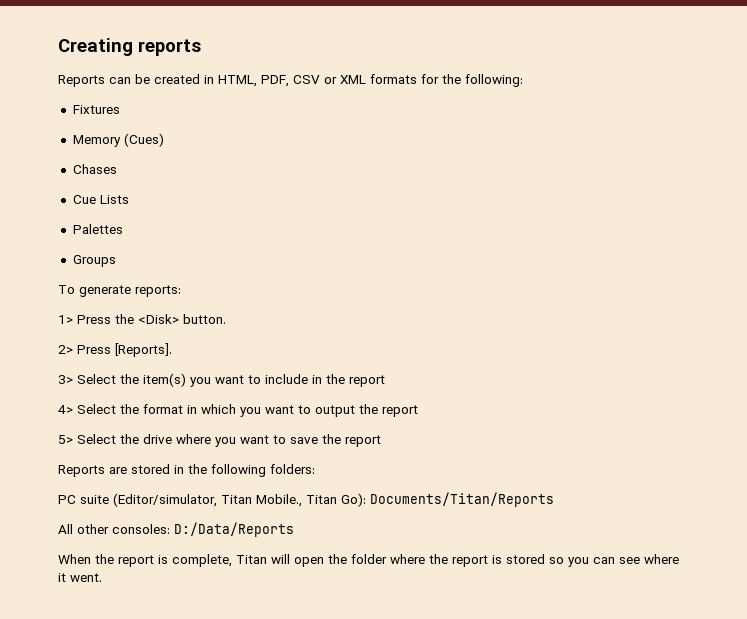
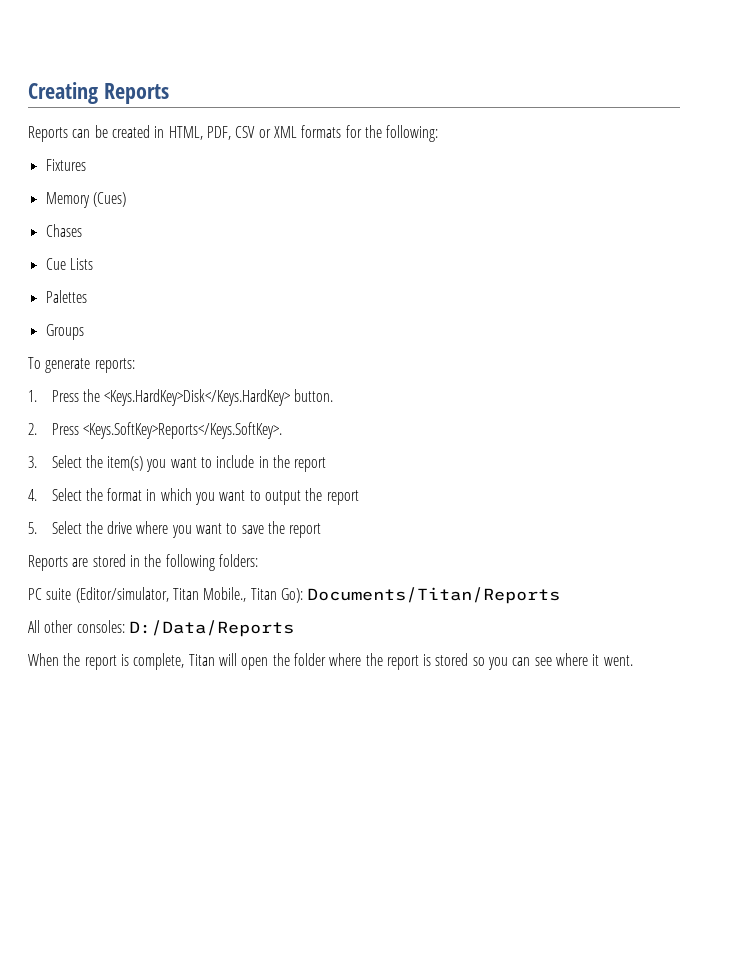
- Creating reports
+ Creating Reports
- 1> Press the <Disk> button.
+ 1. Press the <Keys.HardKey>Disk</Keys.HardKey> button.
- 2> Press [Reports].
- 3> Select the item(s) you want to include in the report
+ 2. Press <Keys.SoftKey>Reports</Keys.SoftKey>.
+ 3. Select the item(s) you want to include in the report
- 4> Select the format in which you want to output the report
+ 4. Select the format in which you want to output the report
- 5> Select the drive where you want to save the report
+ 5. Select the drive where you want to save the report

